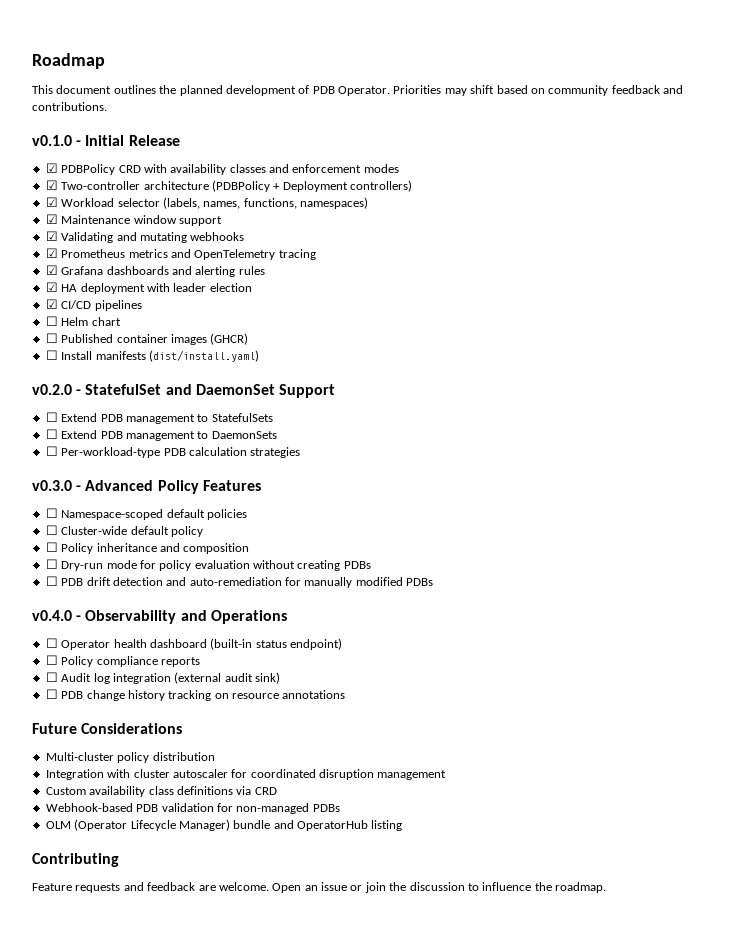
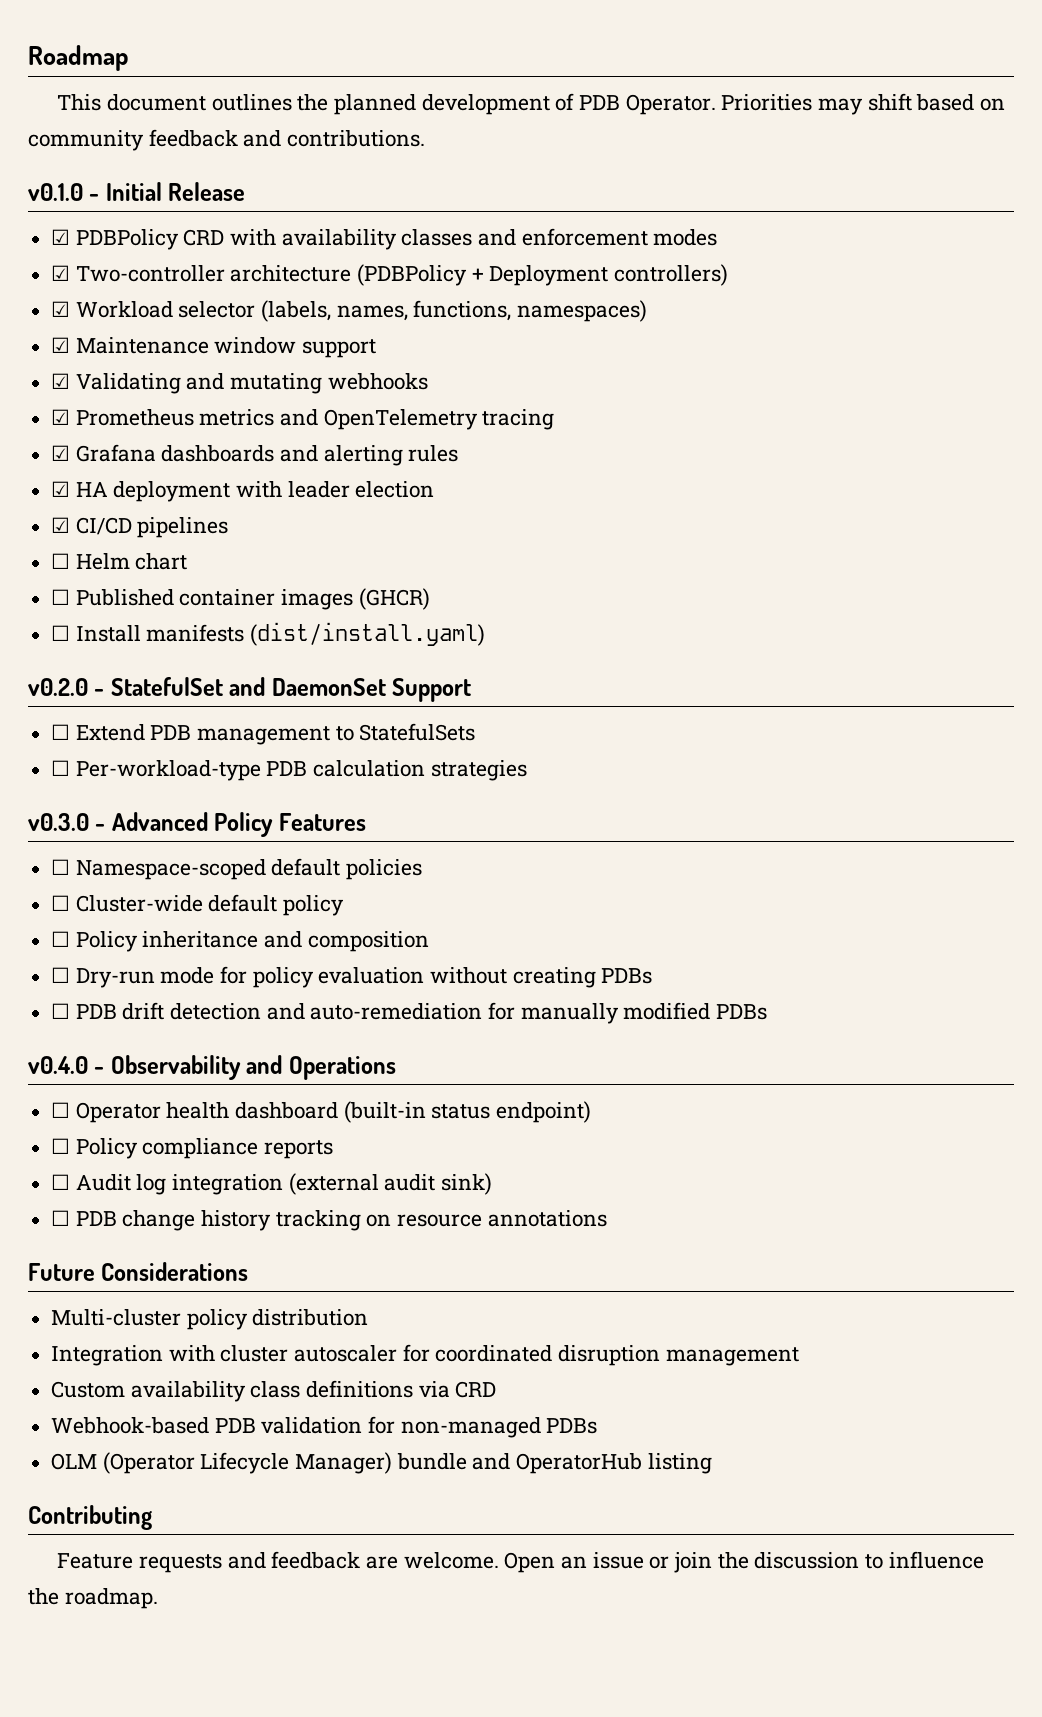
- ☐ Extend PDB management to DaemonSets

